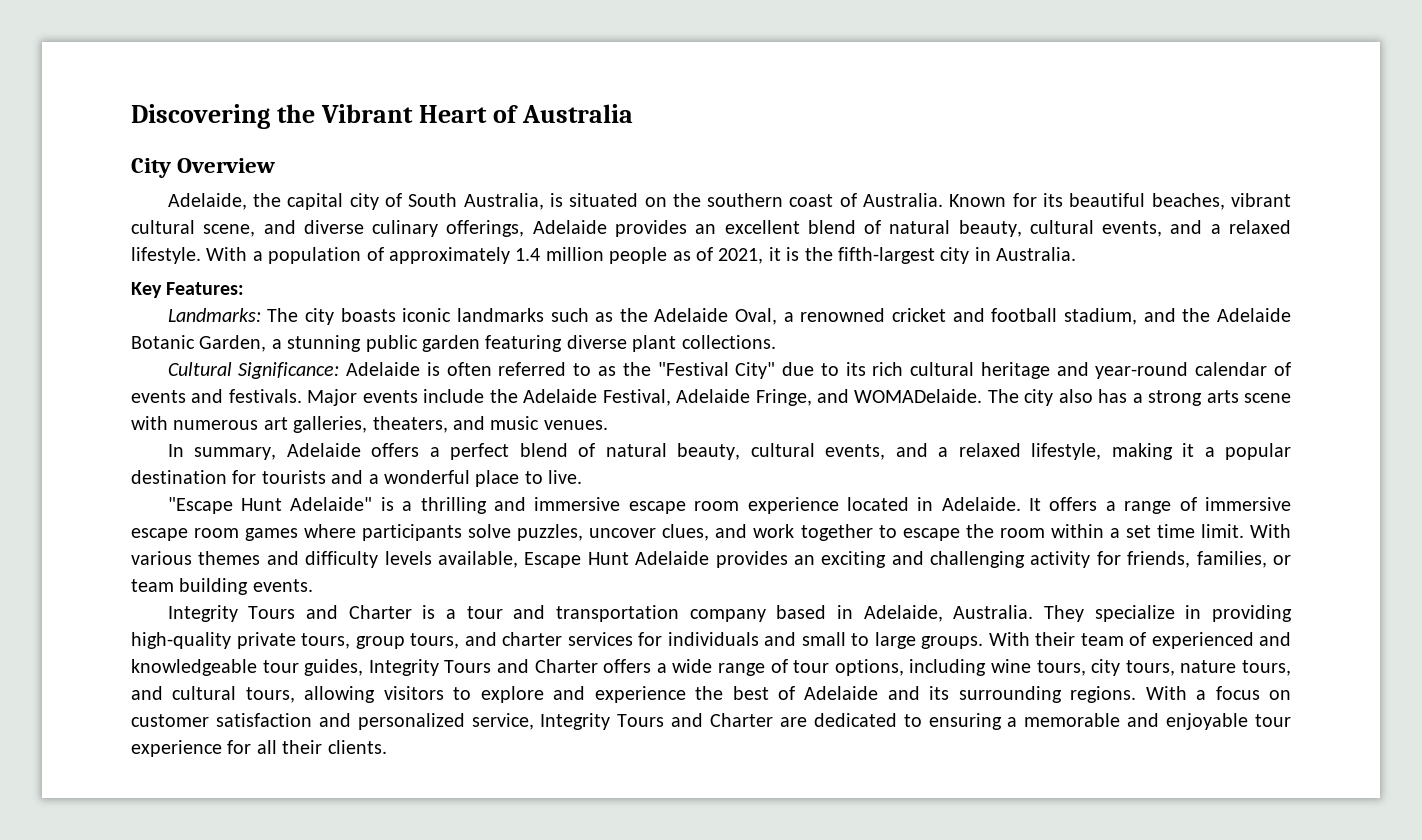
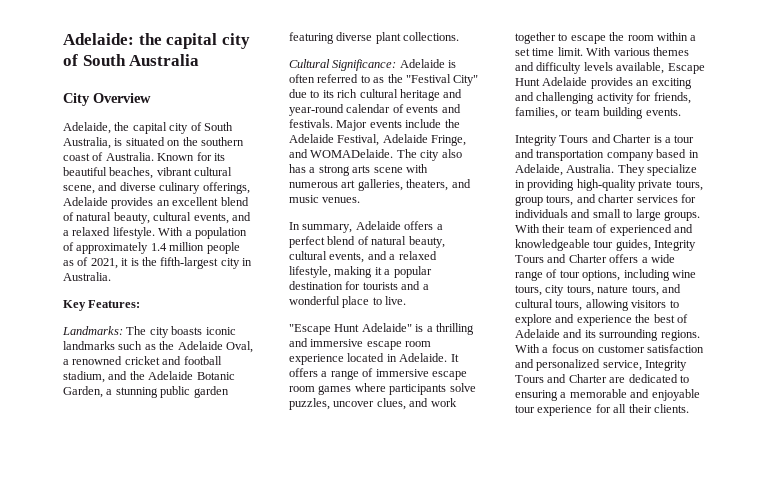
- Discovering the Vibrant Heart of Australia
+ Adelaide: the capital city of South Australia

